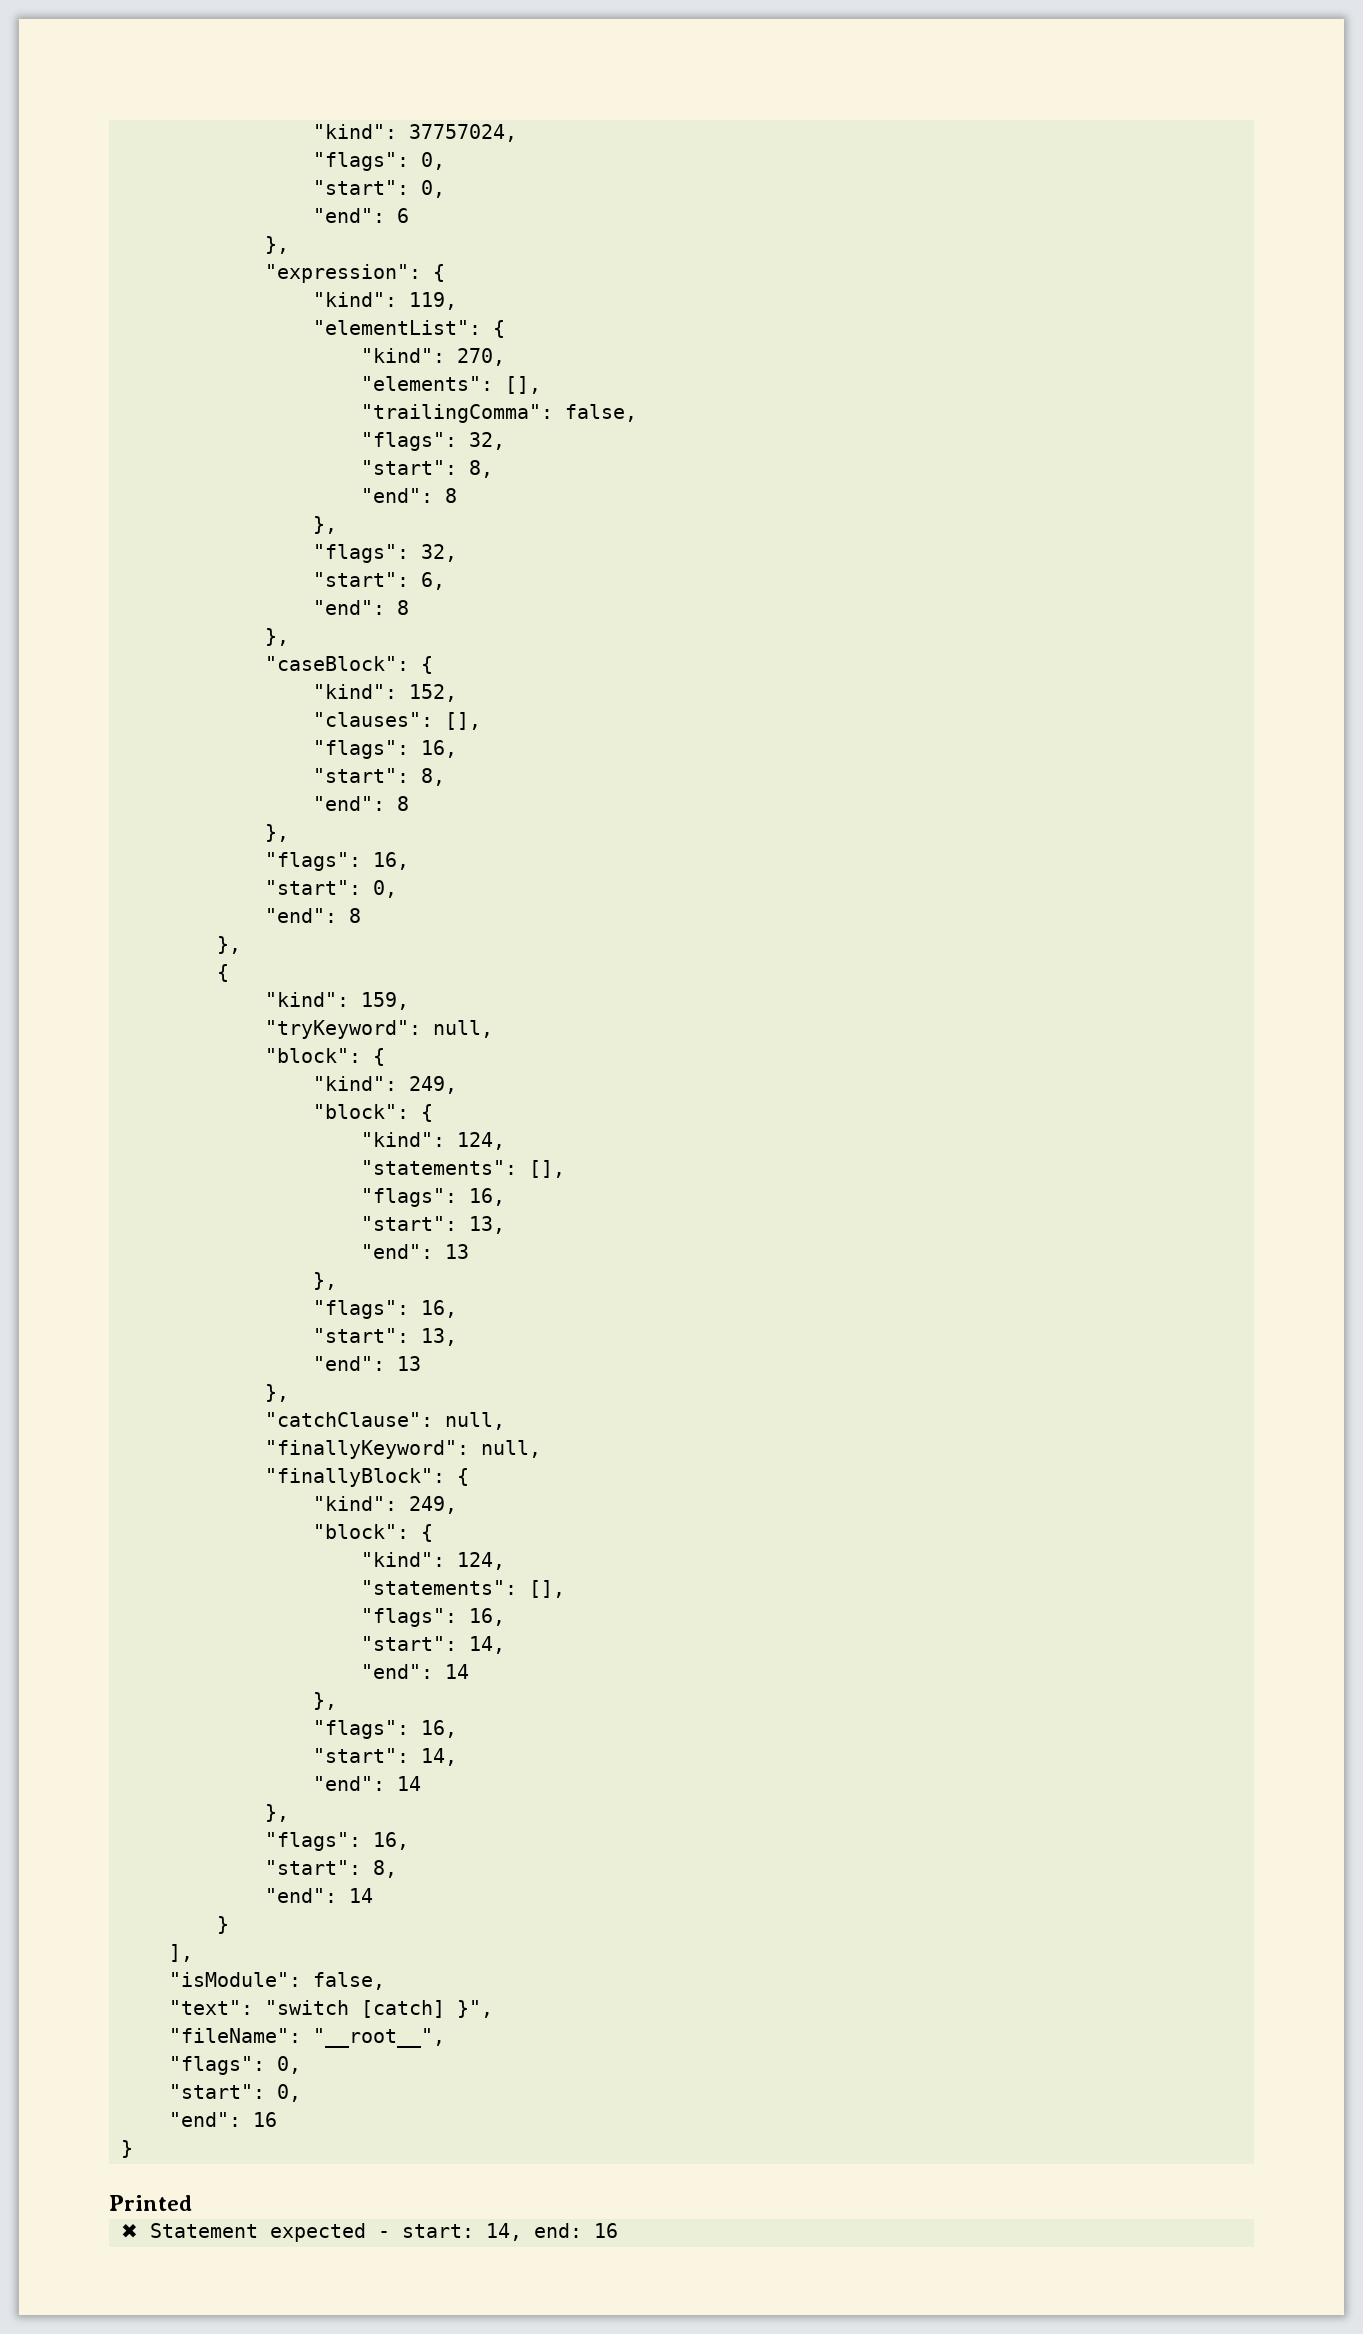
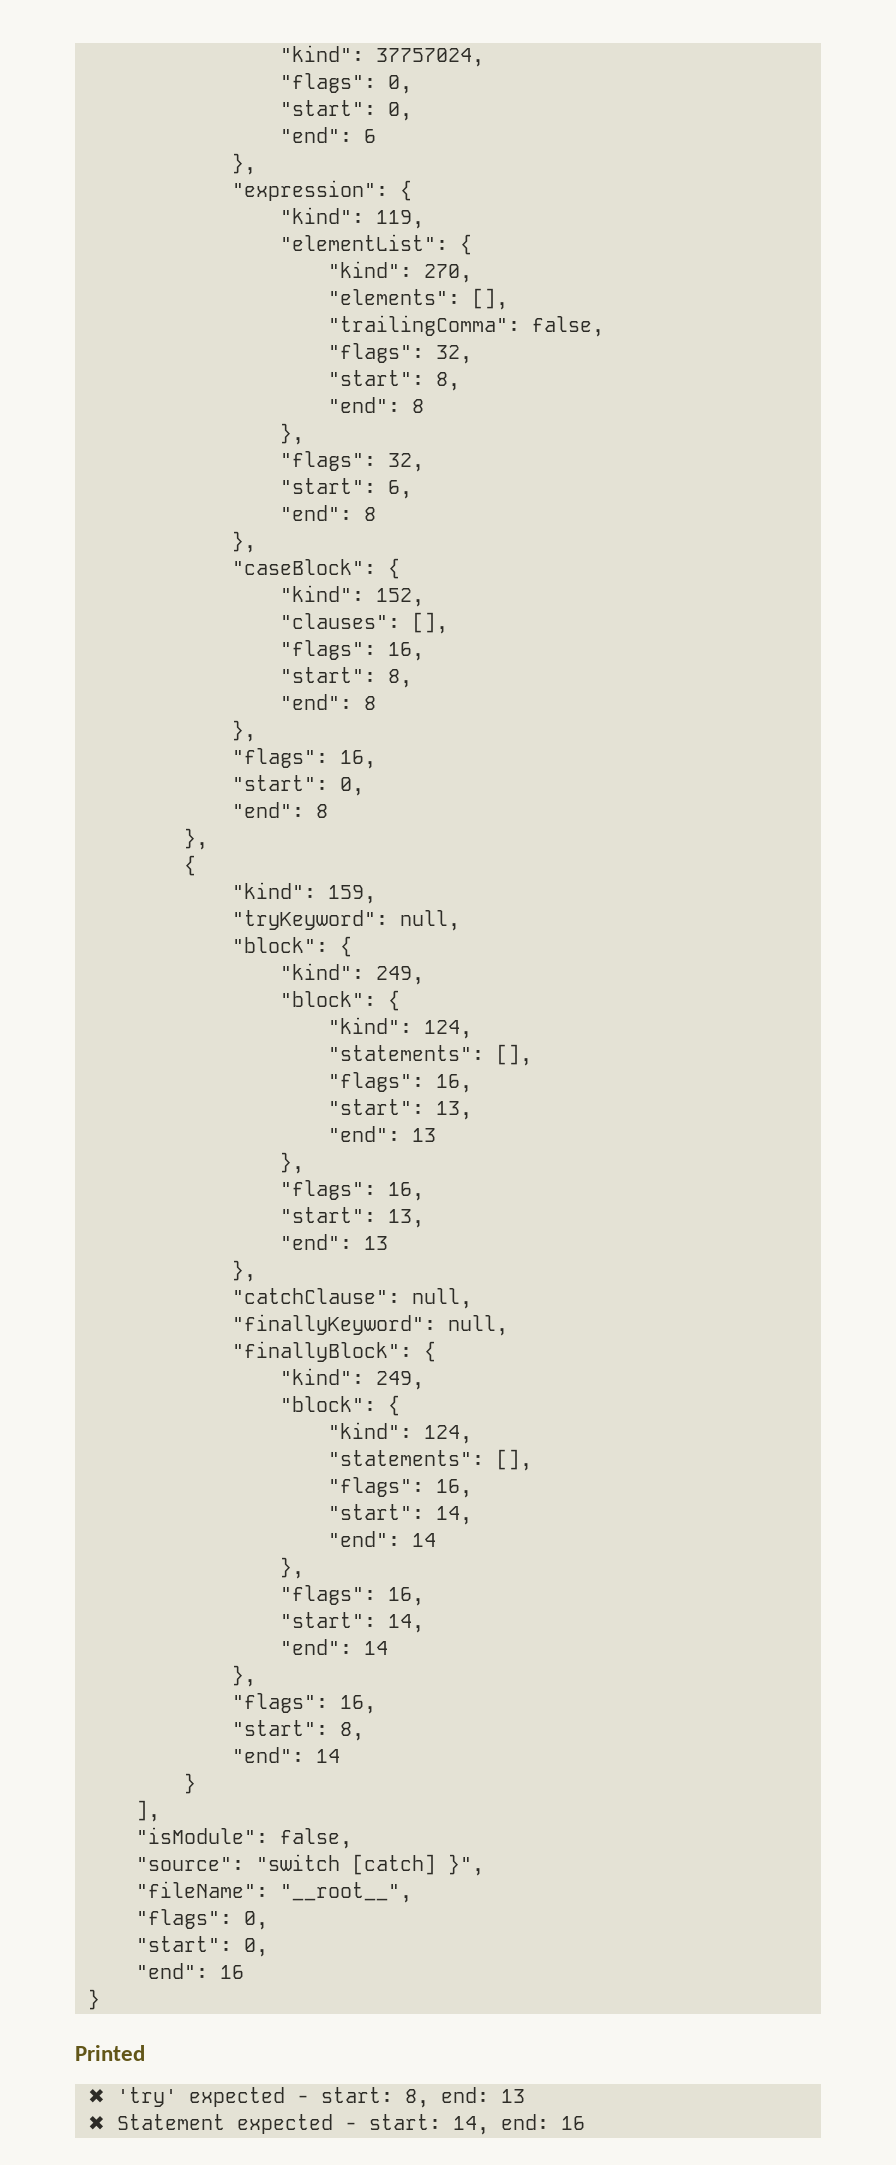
- "text": "switch [catch] }",
+ "source": "switch [catch] }",
+ ✖ 'try' expected - start: 8, end: 13

